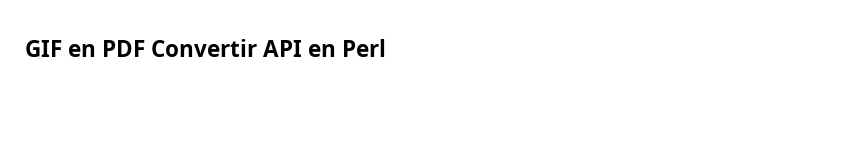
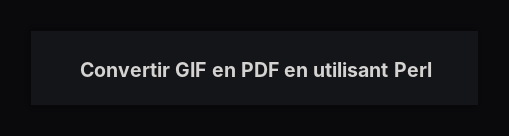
- GIF en PDF Convertir API en Perl
+ Convertir GIF en PDF en utilisant Perl

